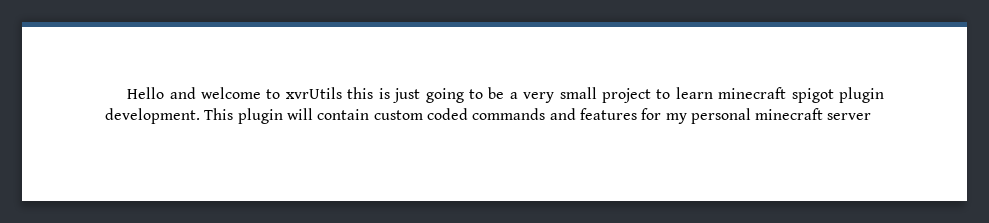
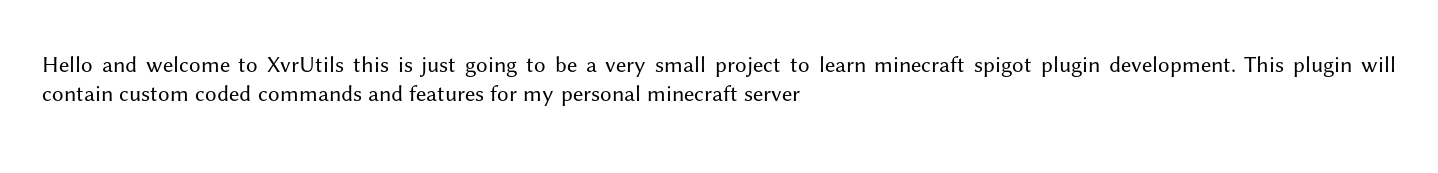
- Hello and welcome to xvrUtils this is just going to be a very small project to learn minecraft spigot plugin development.
+ Hello and welcome to XvrUtils this is just going to be a very small project to learn minecraft spigot plugin development.

